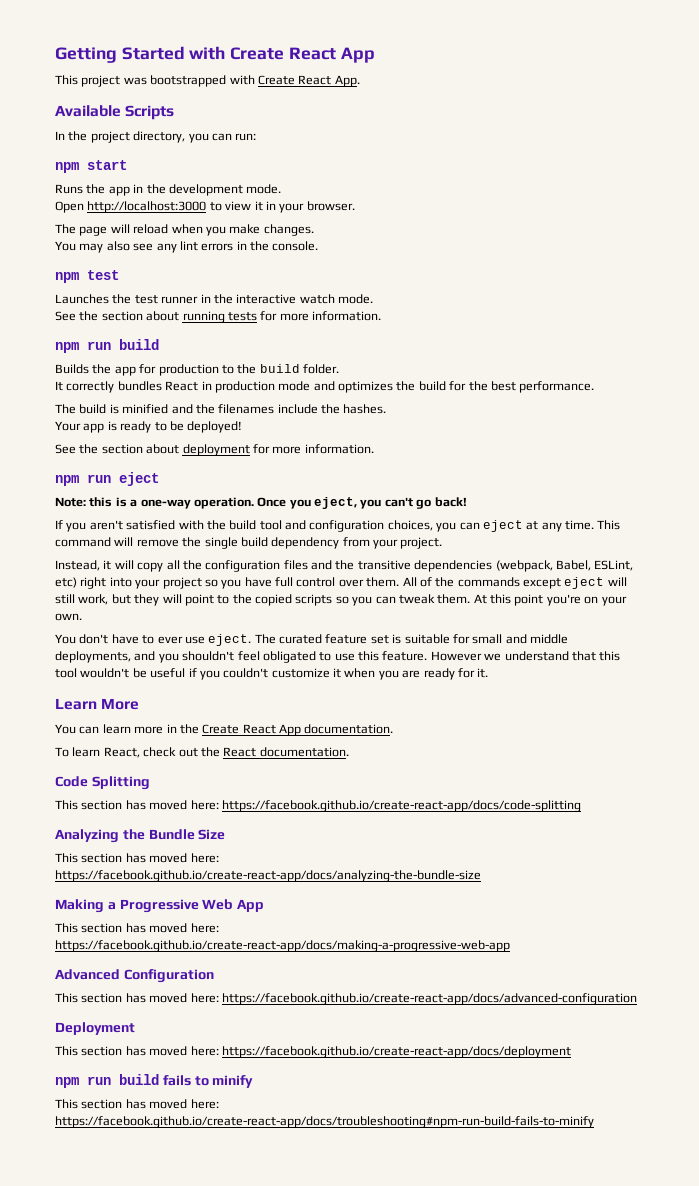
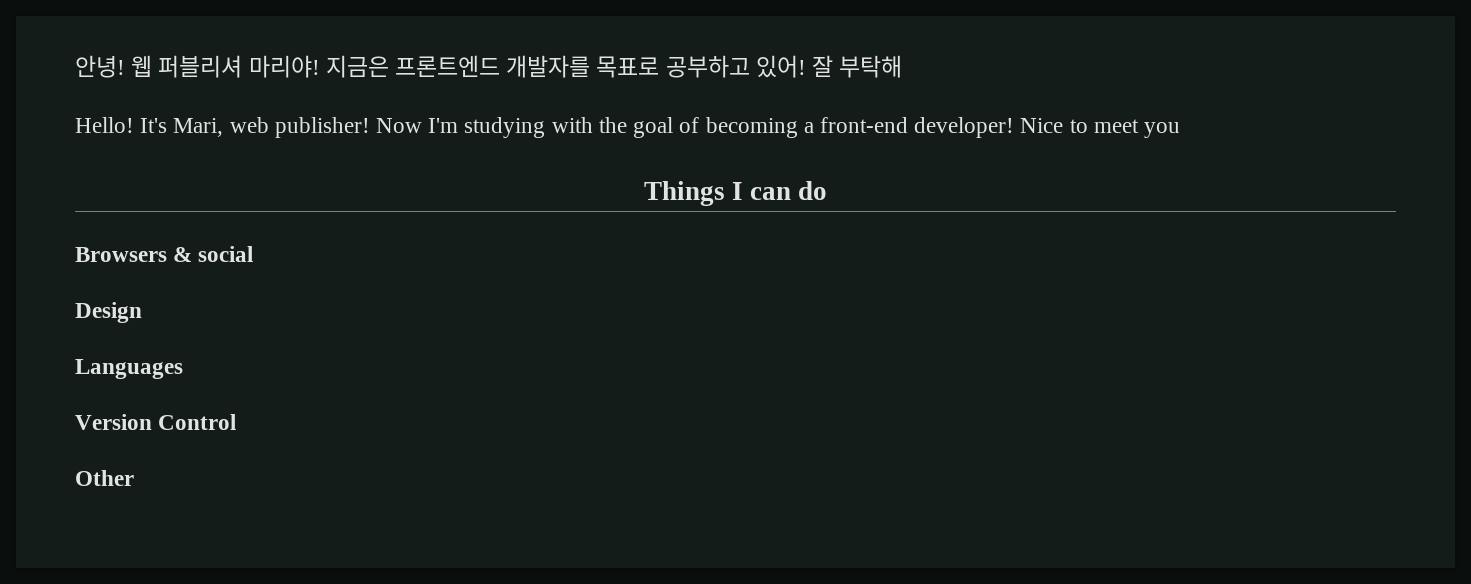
- Getting Started with Create React App
- This project was bootstrapped with Create React App.
- Available Scripts
- In the project directory, you can run:
- npm start
- Runs the app in the development mode.
- Open http://localhost:3000 to view it in your browser.
- The page will reload when you make changes.
- You may also see any lint errors in the console.
- npm test
- Launches the test runner in the interactive watch mode.
- See the section about running tests for more information.
- npm run build
- Builds the app for production to the build folder.
- It correctly bundles React in production mode and optimizes the build for the best performance.
- The build is minified and the filenames include the hashes.
- Your app is ready to be deployed!
- See the section about deployment for more information.
- npm run eject
- Note: this is a one-way operation. Once you eject, you can't go back!
- If you aren't satisfied with the build tool and configuration choices, you can eject at any time. This command will remove the single build dependency from your project.
- Instead, it will copy all the configuration files and the transitive dependencies (webpack, Babel, ESLint, etc) right into your project so you have full control over them. All of the commands except eject will still work, but they will point to the copied scripts so you can tweak them. At this point you're on your own.
- You don't have to ever use eject. The curated feature set is suitable for small and middle deployments, and you shouldn't feel obligated to use this feature. However we understand that this tool wouldn't be useful if you couldn't customize it when you are ready for it.
- Learn More
- You can learn more in the Create React App documentation.
- To learn React, check out the React documentation.
- Code Splitting
- This section has moved here: https://facebook.github.io/create-react-app/docs/code-splitting
- Analyzing the Bundle Size
- This section has moved here: https://facebook.github.io/create-react-app/docs/analyzing-the-bundle-size
- Making a Progressive Web App
- This section has moved here: https://facebook.github.io/create-react-app/docs/making-a-progressive-web-app
- Advanced Configuration
- This section has moved here: https://facebook.github.io/create-react-app/docs/advanced-configuration
- Deployment
- This section has moved here: https://facebook.github.io/create-react-app/docs/deployment
- npm run build fails to minify
- This section has moved here: https://facebook.github.io/create-react-app/docs/troubleshooting#npm-run-build-fails-to-minify
+ 안녕! 웹 퍼블리셔 마리야! 지금은 프론트엔드 개발자를 목표로 공부하고 있어! 잘 부탁해
+ Hello! It's Mari, web publisher! Now I'm studying with the goal of becoming a front-end developer! Nice to meet you
+ Things I can do
+ Browsers & social
+ Design
+ Languages
+ Version Control
+ Other

